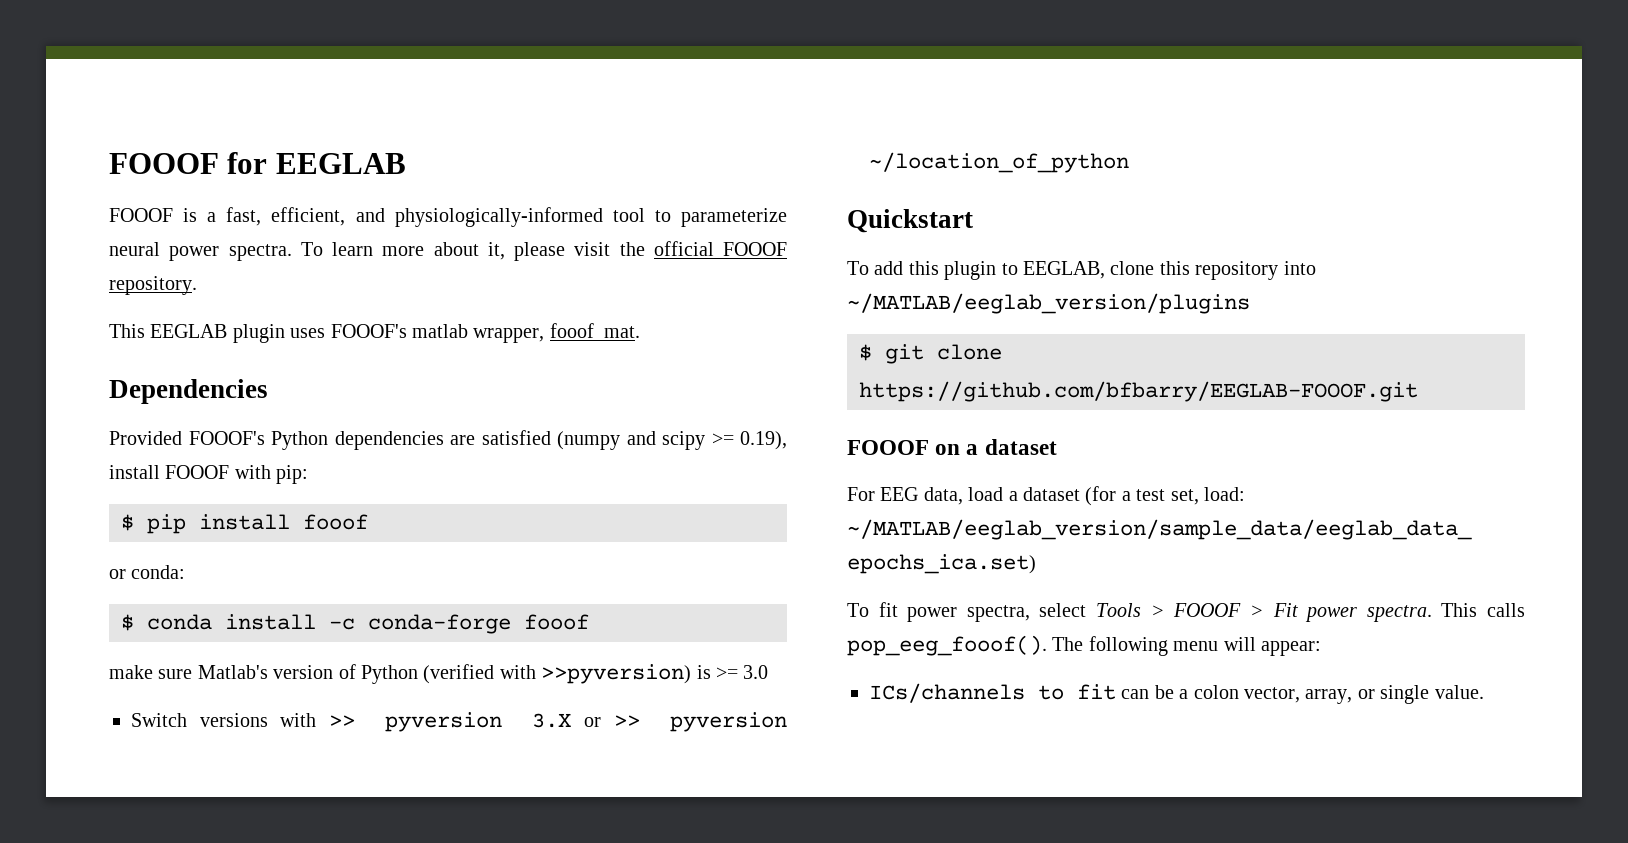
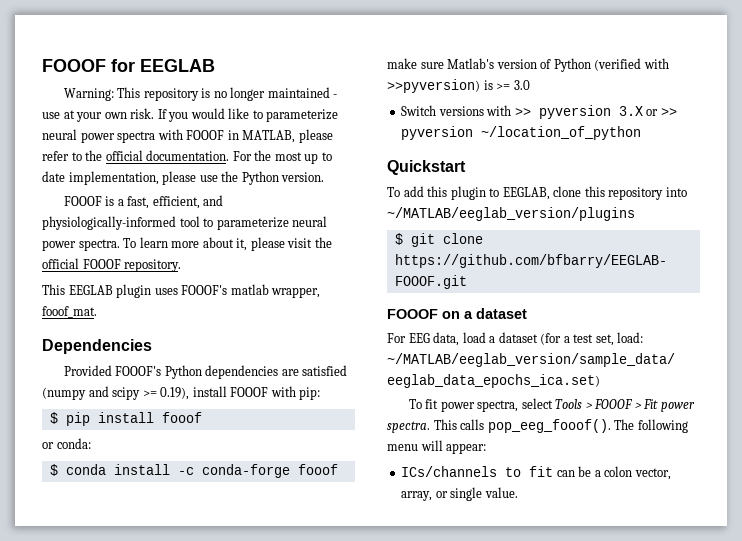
+ Warning: This repository is no longer maintained - use at your own risk. If you would like to parameterize neural power spectra with FOOOF in MATLAB, please refer to the official documentation. For the most up to date implementation, please use the Python version.

